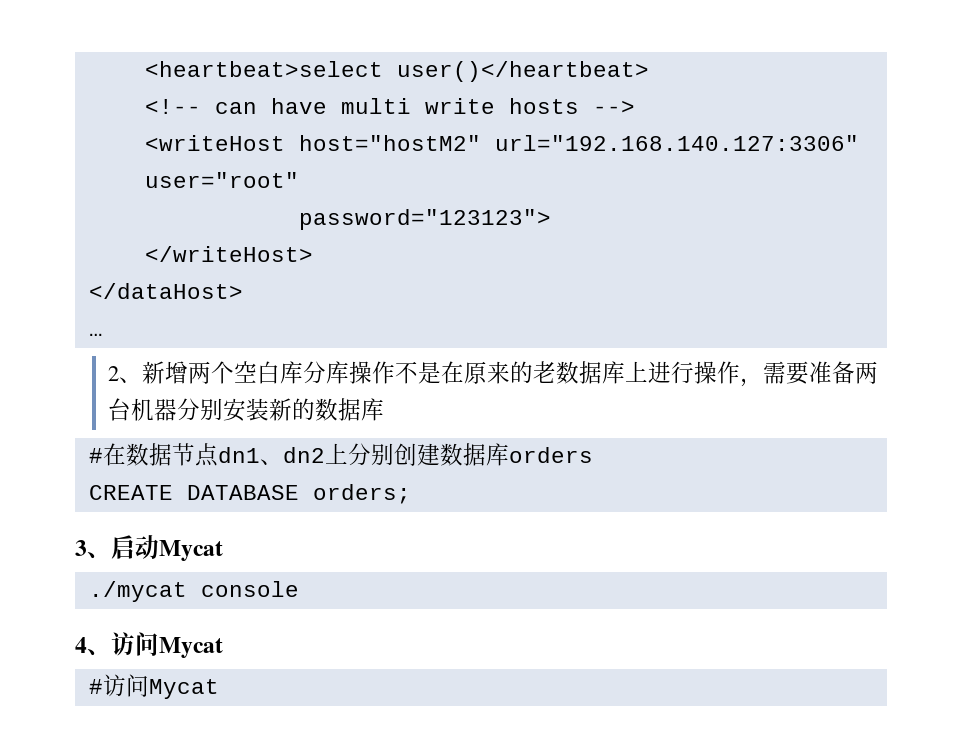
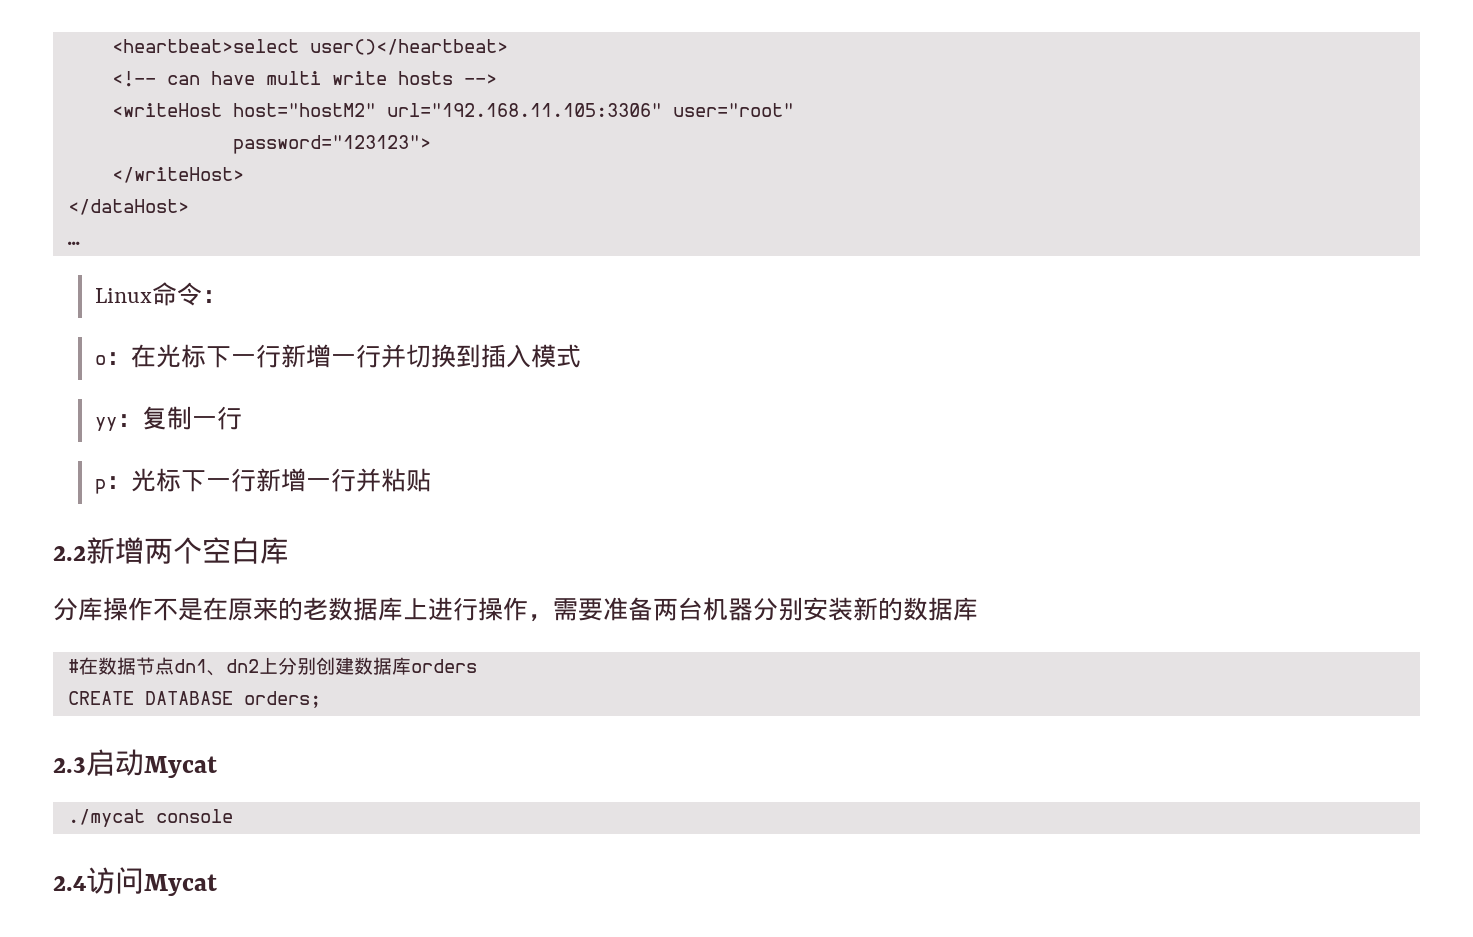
- <writeHost host="hostM2" url="192.168.140.127:3306" user="root"
+ <writeHost host="hostM2" url="192.168.11.105:3306" user="root"
- 2、新增两个空白库分库操作不是在原来的老数据库上进行操作，需要准备两台机器分别安装新的数据库
+ Linux命令：
+ o：在光标下一行新增一行并切换到插入模式
+ yy：复制一行
+ p：光标下一行新增一行并粘贴
+ 2.2新增两个空白库
+ 分库操作不是在原来的老数据库上进行操作，需要准备两台机器分别安装新的数据库
- 3、启动Mycat
+ 2.3启动Mycat
- 4、访问Mycat
- #访问Mycat
+ 2.4访问Mycat

